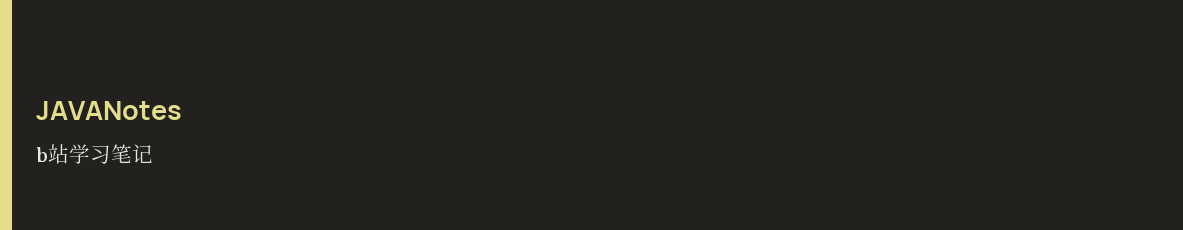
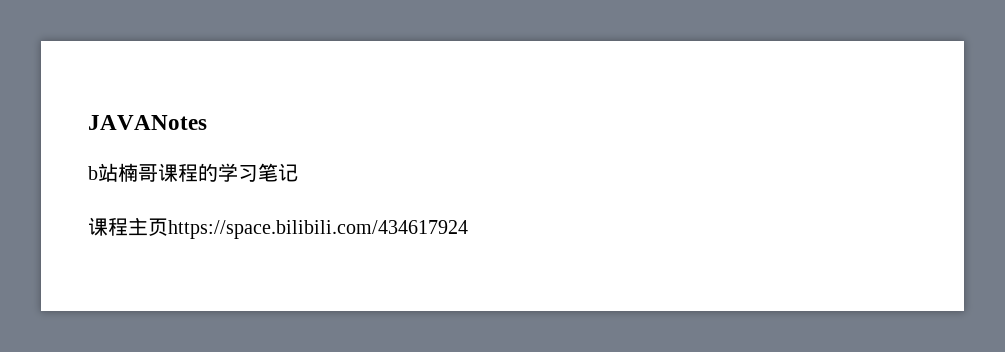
- b站学习笔记
+ b站楠哥课程的学习笔记
+ 课程主页https://space.bilibili.com/434617924

